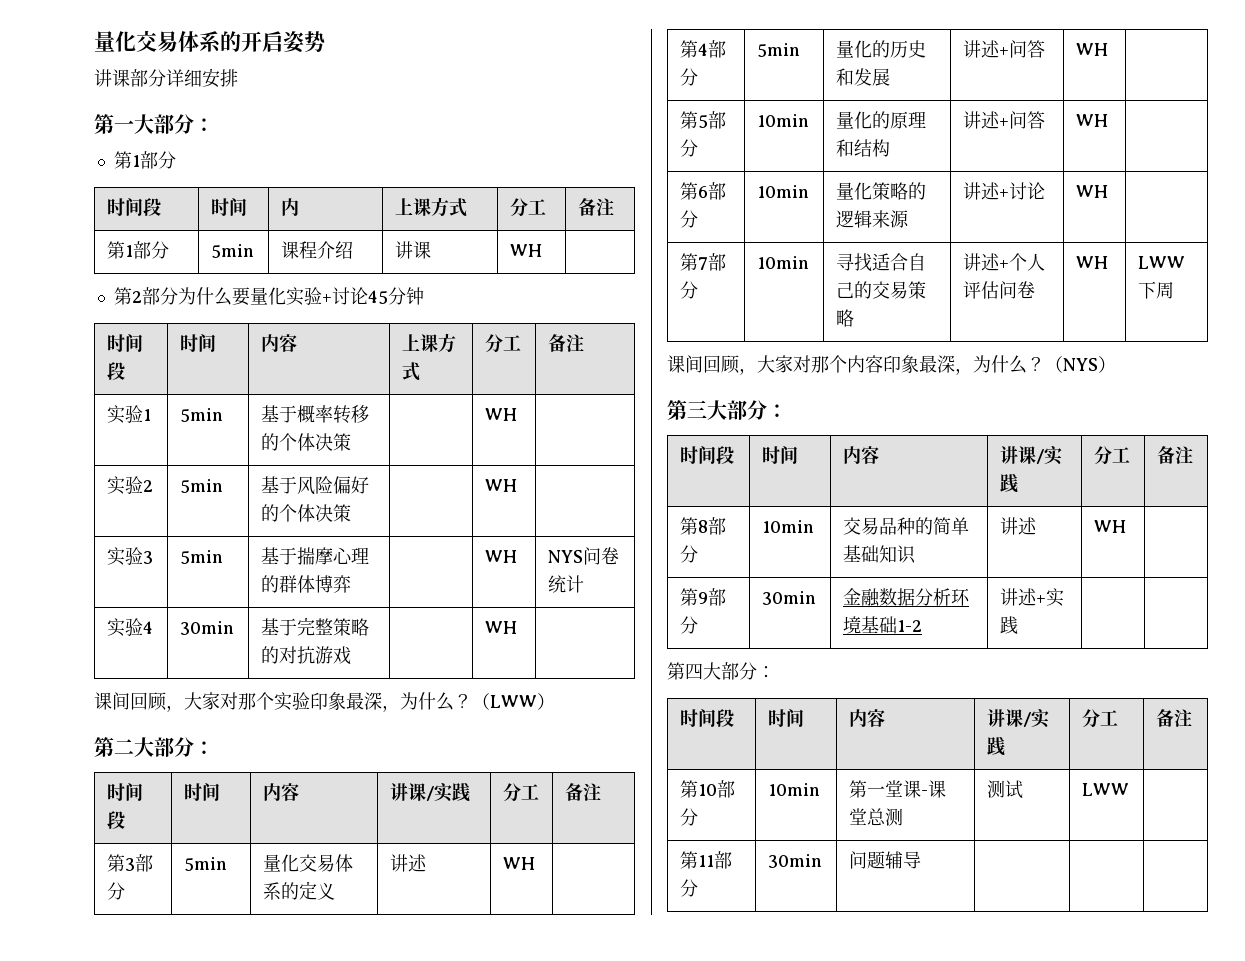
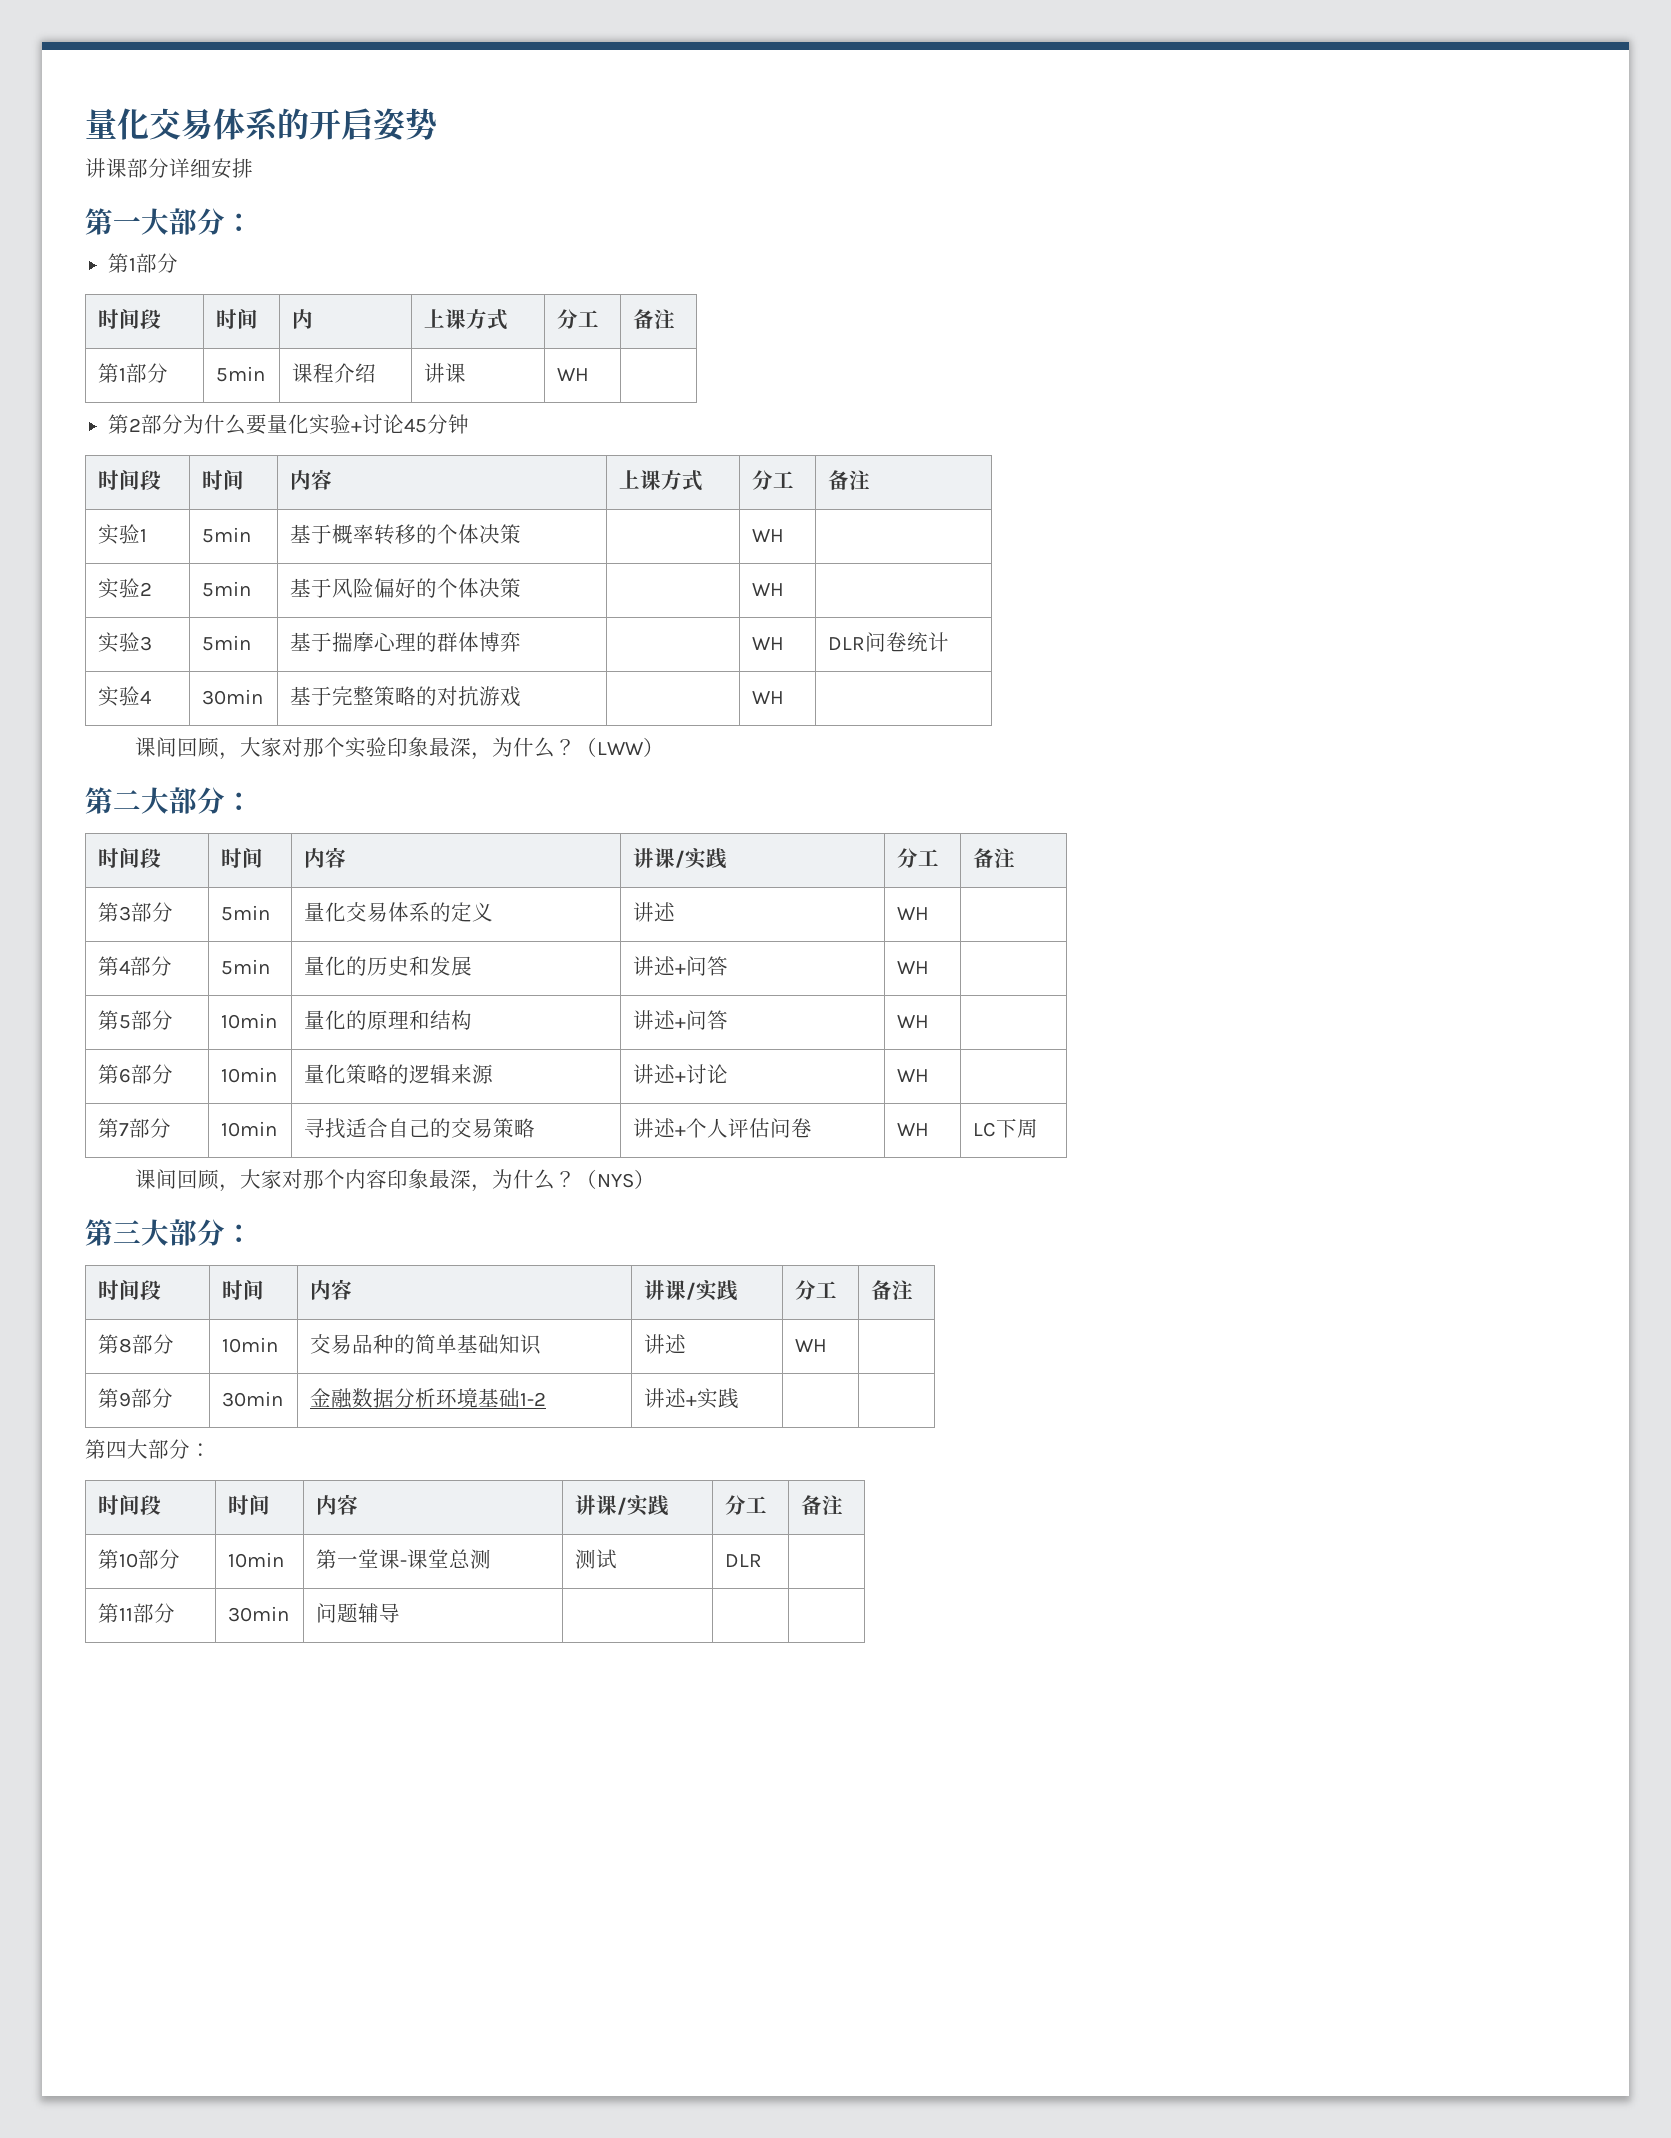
- 实验3 | 5min | 基于揣摩心理的群体博弈 | | WH | NYS问卷统计
+ 实验3 | 5min | 基于揣摩心理的群体博弈 | | WH | DLR问卷统计
- 第7部分 | 10min | 寻找适合自己的交易策略 | 讲述+个人评估问卷 | WH | LWW下周
+ 第7部分 | 10min | 寻找适合自己的交易策略 | 讲述+个人评估问卷 | WH | LC下周
- 第10部分 | 10min | 第一堂课-课堂总测 | 测试 | LWW |
+ 第10部分 | 10min | 第一堂课-课堂总测 | 测试 | DLR |

